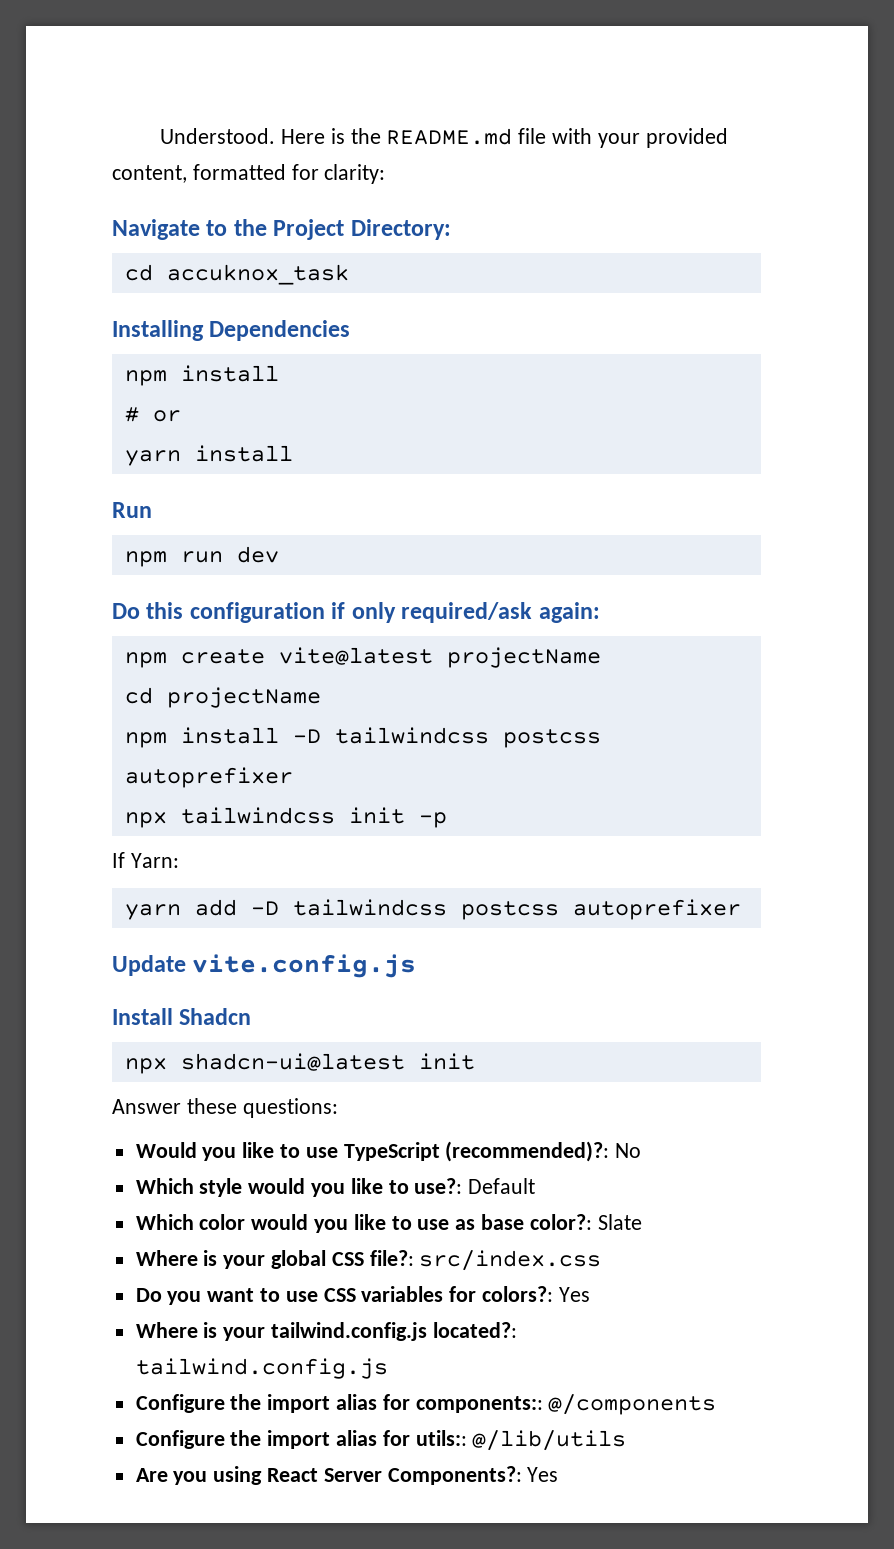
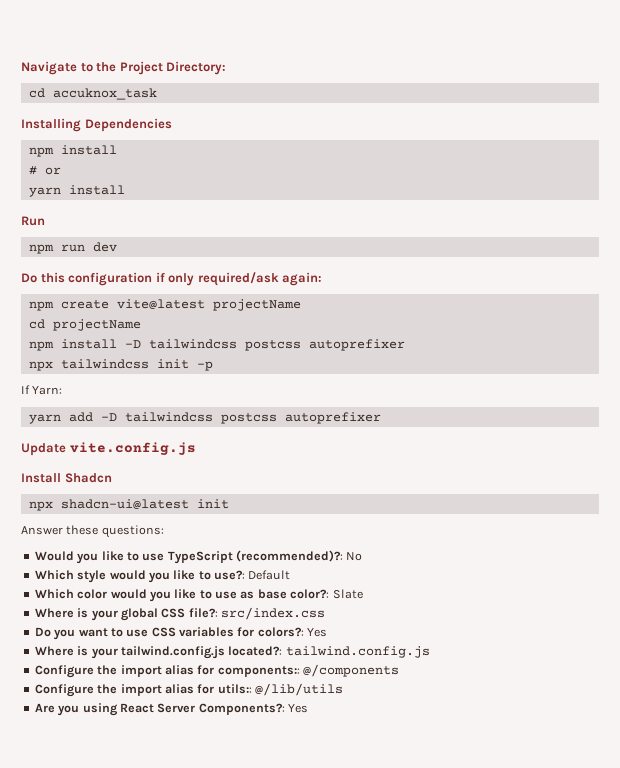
- Understood. Here is the README.md file with your provided content, formatted for clarity:

